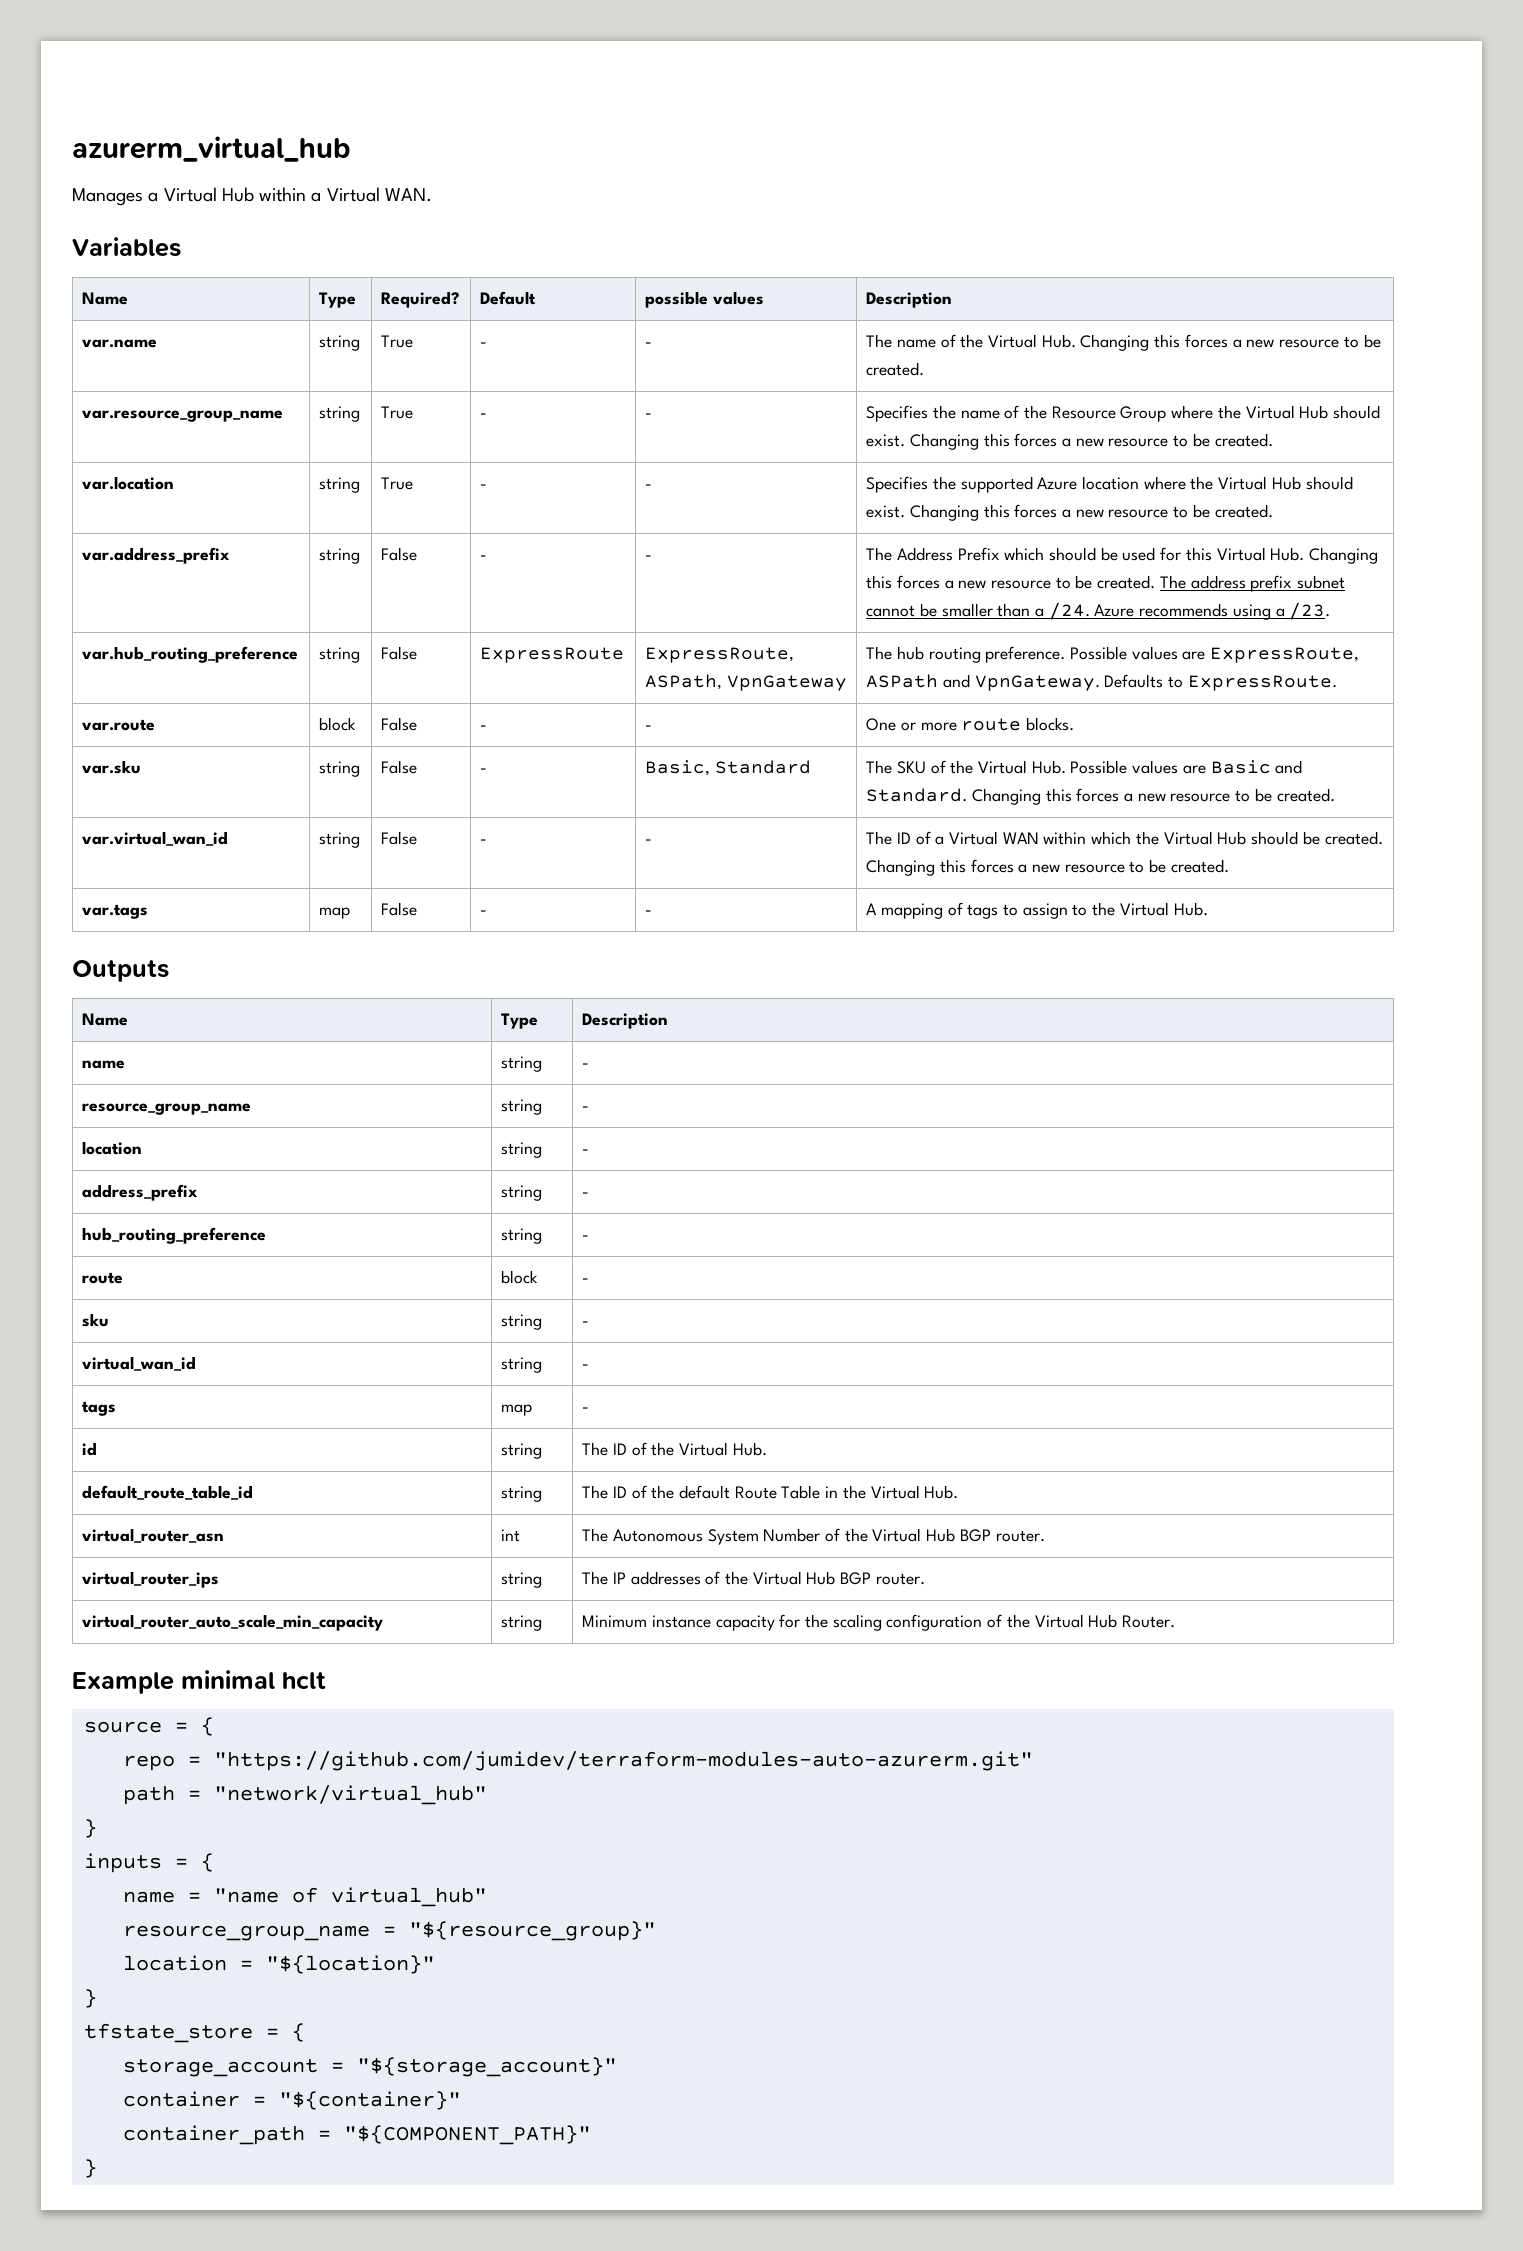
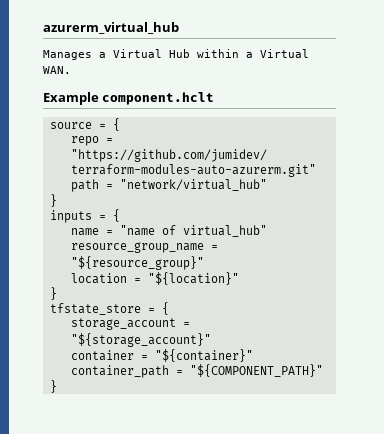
- Variables
- Name | Type | Required? | Default | possible values | Description
- var.name | string | True | - | - | The name of the Virtual Hub. Changing this forces a new resource to be created.
- var.resource_group_name | string | True | - | - | Specifies the name of the Resource Group where the Virtual Hub should exist. Changing this forces a new resource to be created.
- var.location | string | True | - | - | Specifies the supported Azure location where the Virtual Hub should exist. Changing this forces a new resource to be created.
- var.address_prefix | string | False | - | - | The Address Prefix which should be used for this Virtual Hub. Changing this forces a new resource to be created. The address prefix subnet cannot be smaller than a /24. Azure recommends using a /23.
- var.hub_routing_preference | string | False | ExpressRoute | ExpressRoute, ASPath, VpnGateway | The hub routing preference. Possible values are ExpressRoute, ASPath and VpnGateway. Defaults to ExpressRoute.
- var.route | block | False | - | - | One or more route blocks.
- var.sku | string | False | - | Basic, Standard | The SKU of the Virtual Hub. Possible values are Basic and Standard. Changing this forces a new resource to be created.
- var.virtual_wan_id | string | False | - | - | The ID of a Virtual WAN within which the Virtual Hub should be created. Changing this forces a new resource to be created.
- var.tags | map | False | - | - | A mapping of tags to assign to the Virtual Hub.
- Outputs
- Name | Type | Description
- name | string | -
- resource_group_name | string | -
- location | string | -
- address_prefix | string | -
- hub_routing_preference | string | -
- route | block | -
- sku | string | -
- virtual_wan_id | string | -
- tags | map | -
- id | string | The ID of the Virtual Hub.
- default_route_table_id | string | The ID of the default Route Table in the Virtual Hub.
- virtual_router_asn | int | The Autonomous System Number of the Virtual Hub BGP router.
- virtual_router_ips | string | The IP addresses of the Virtual Hub BGP router.
- virtual_router_auto_scale_min_capacity | string | Minimum instance capacity for the scaling configuration of the Virtual Hub Router.
- Example minimal hclt
+ Example component.hclt

